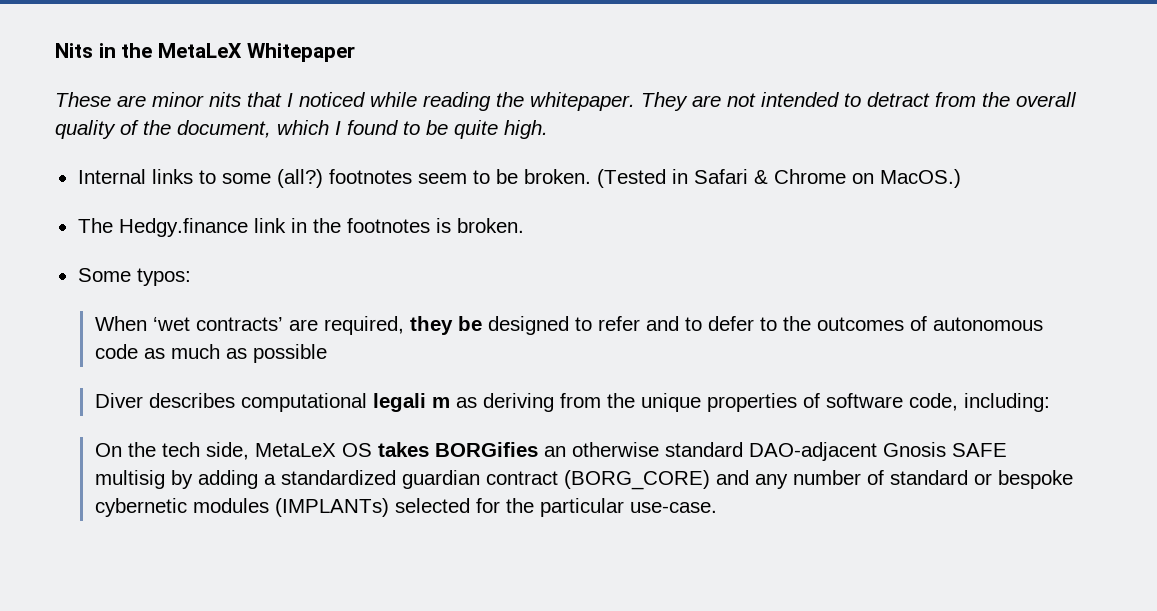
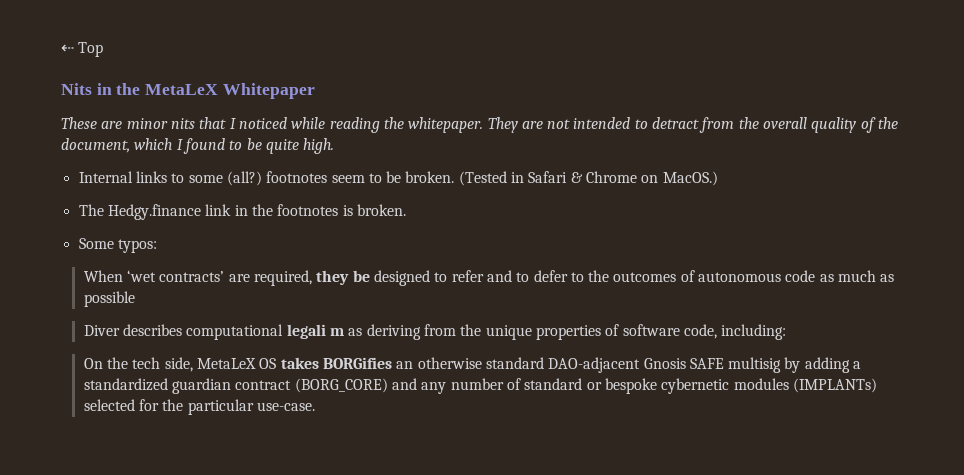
+ ⇠ Top

